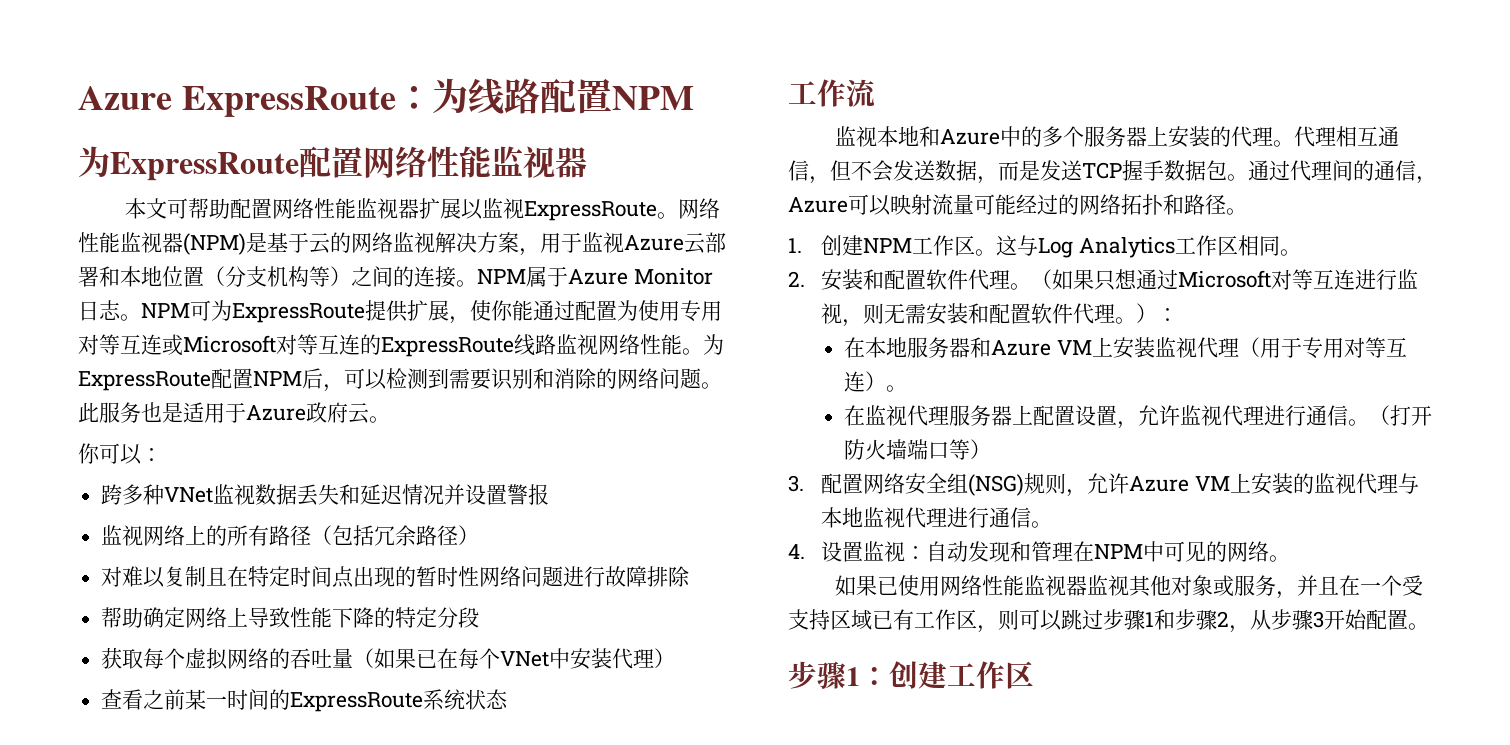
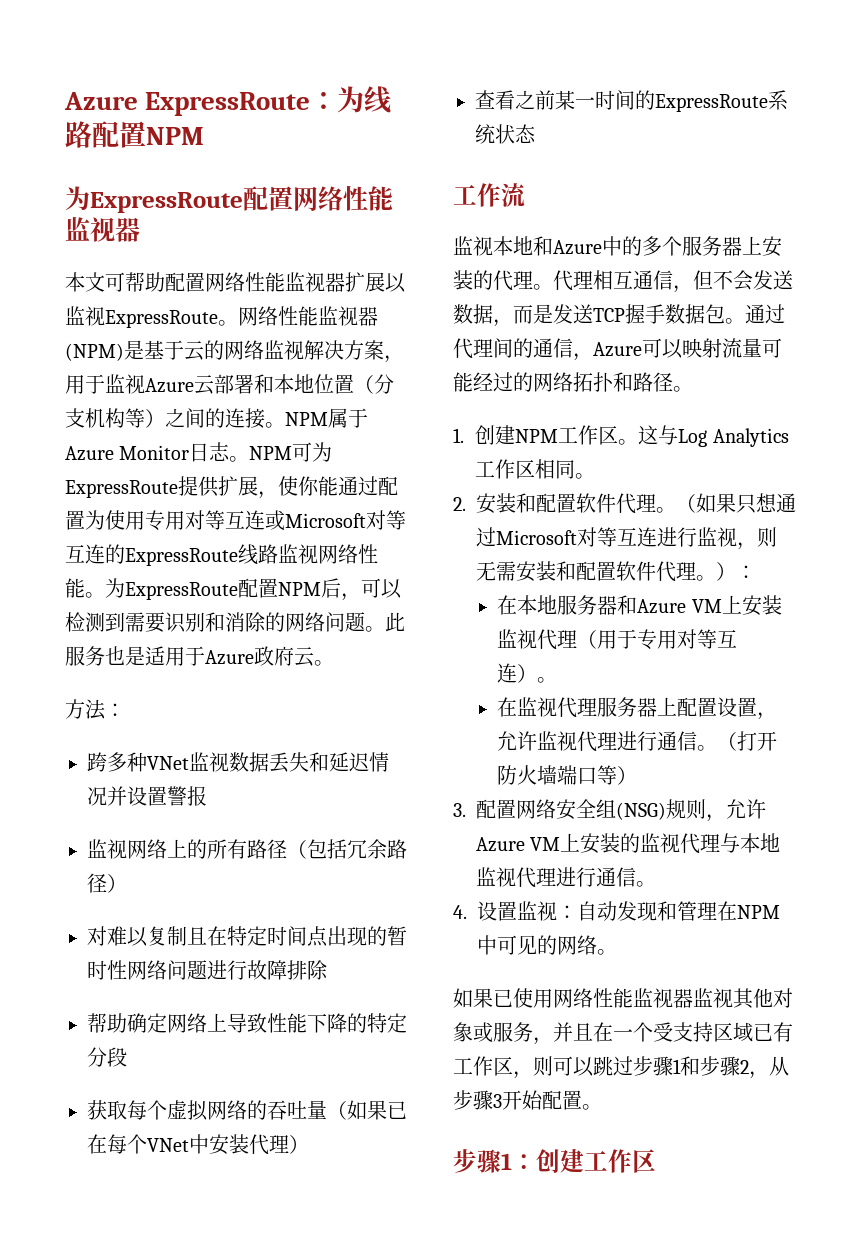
- 你可以：
+ 方法：

